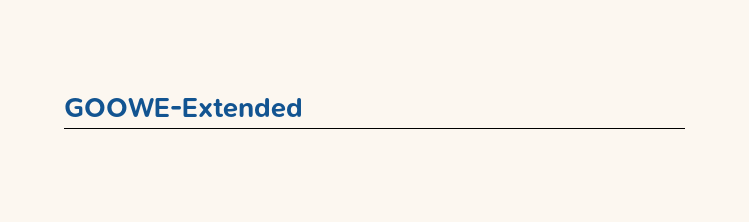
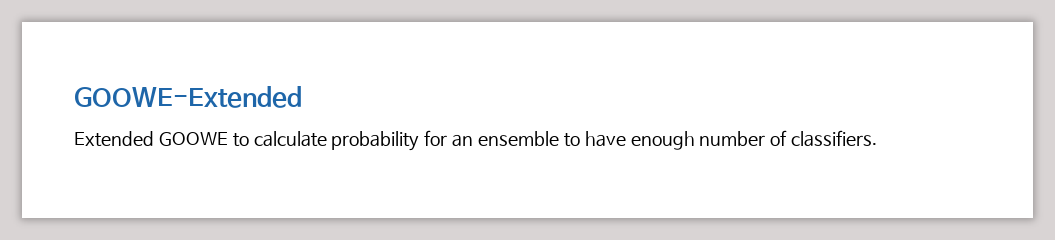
+ Extended GOOWE to calculate probability for an ensemble to have enough number of classifiers.

